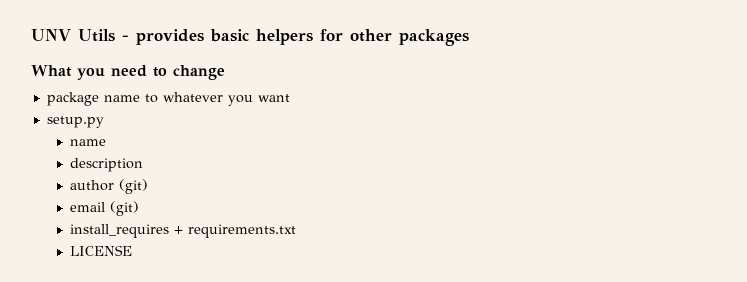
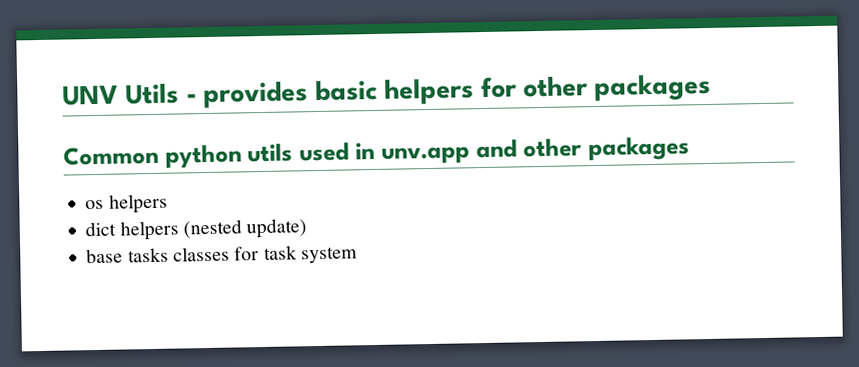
- What you need to change
- package name to whatever you want
- setup.py
- name
- description
- author (git)
- email (git)
- install_requires + requirements.txt
- LICENSE
+ Common python utils used in unv.app and other packages
+ os helpers
+ dict helpers (nested update)
+ base tasks classes for task system

